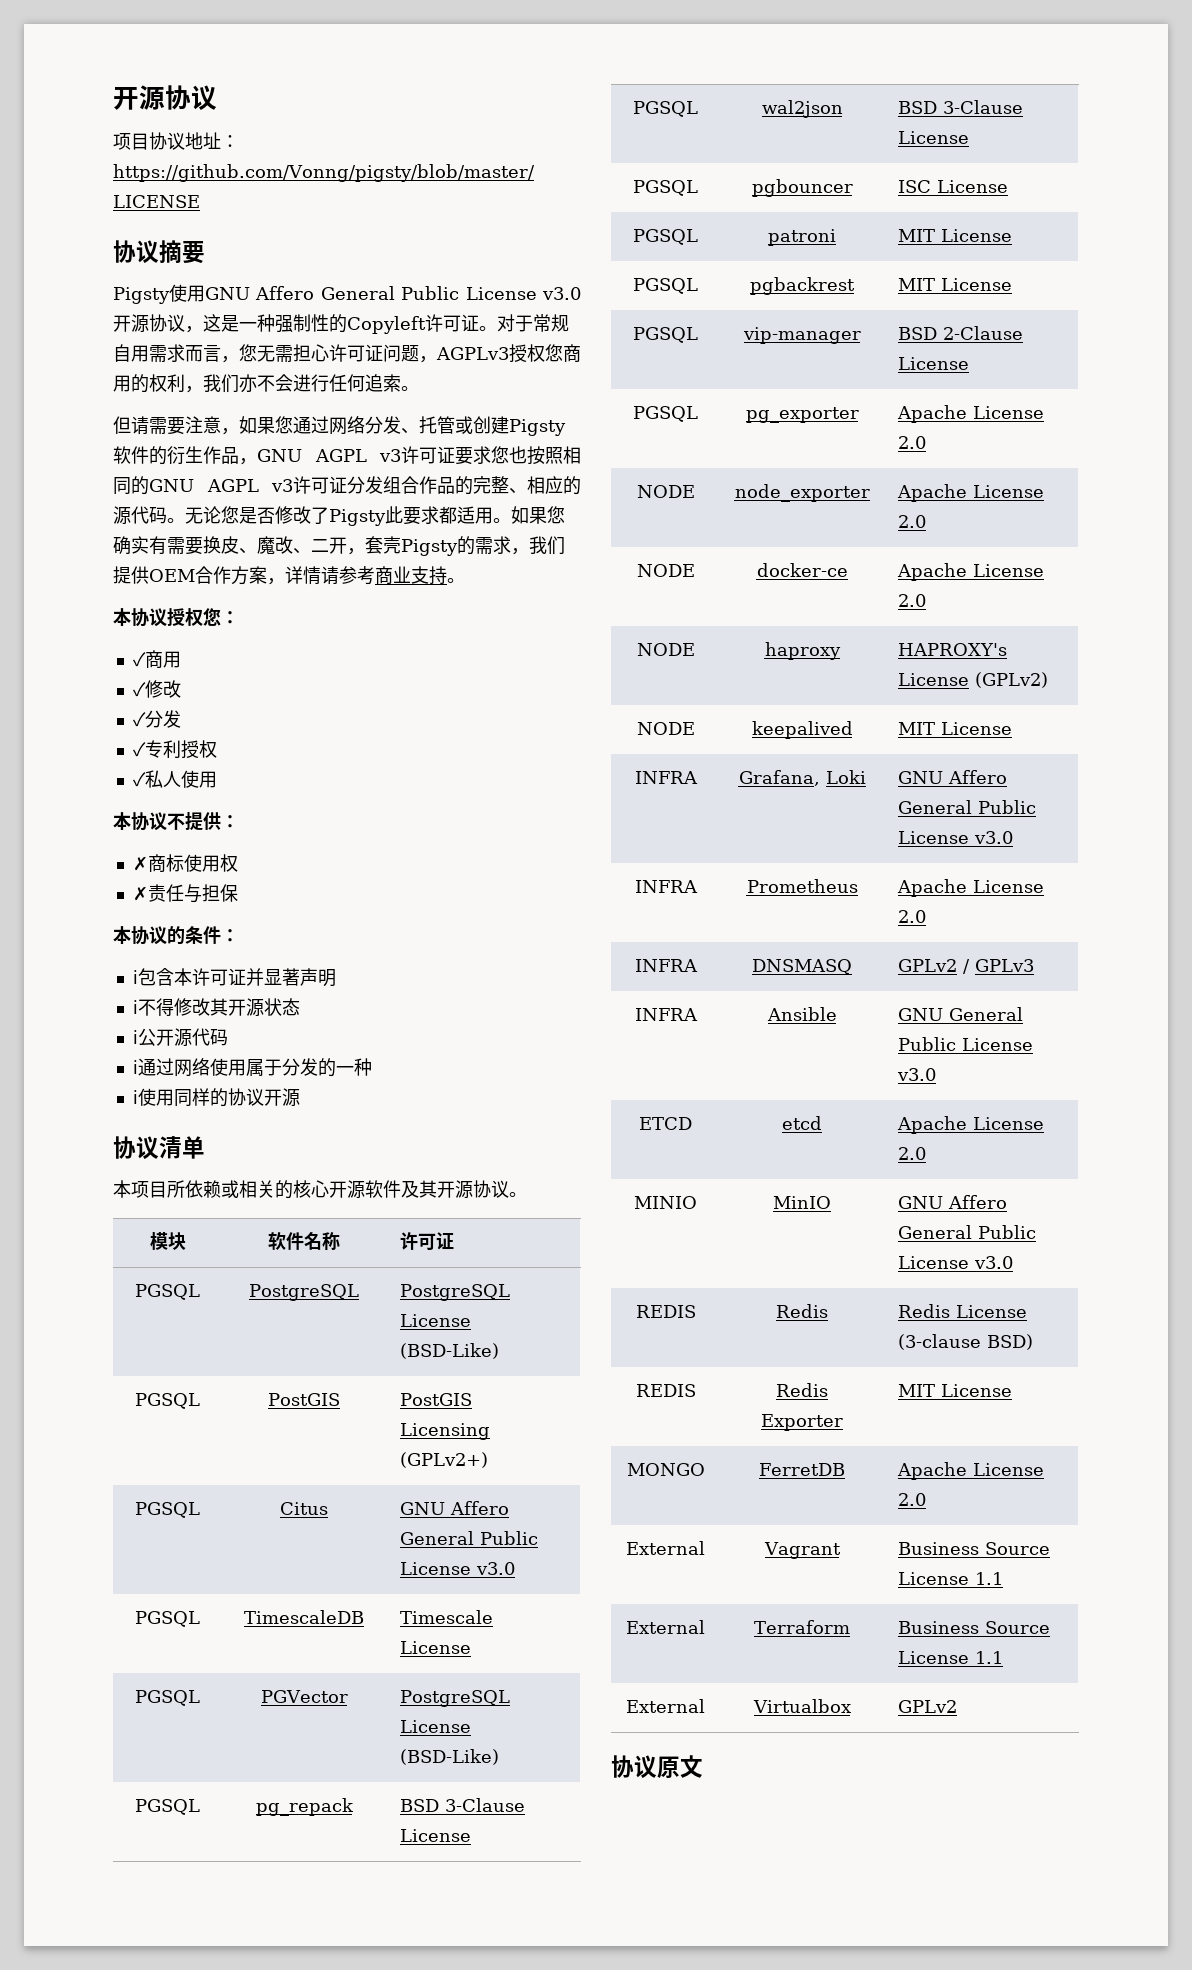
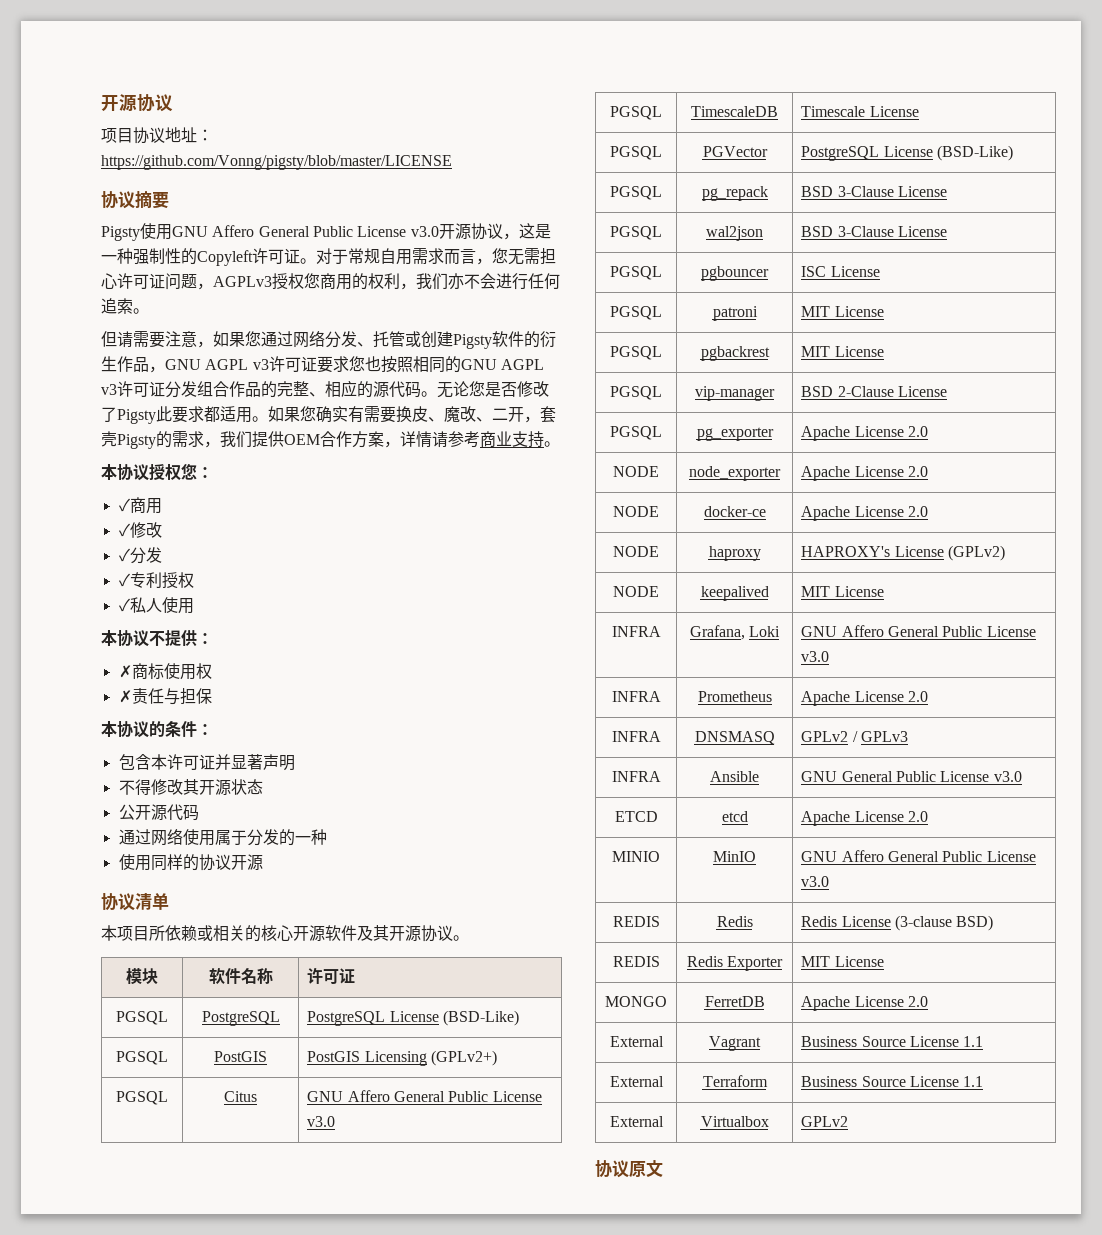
- ℹ包含本许可证并显著声明
+ 包含本许可证并显著声明
- ℹ不得修改其开源状态
+ 不得修改其开源状态
- ℹ公开源代码
+ 公开源代码
- ℹ通过网络使用属于分发的一种
+ 通过网络使用属于分发的一种
- ℹ使用同样的协议开源
+ 使用同样的协议开源

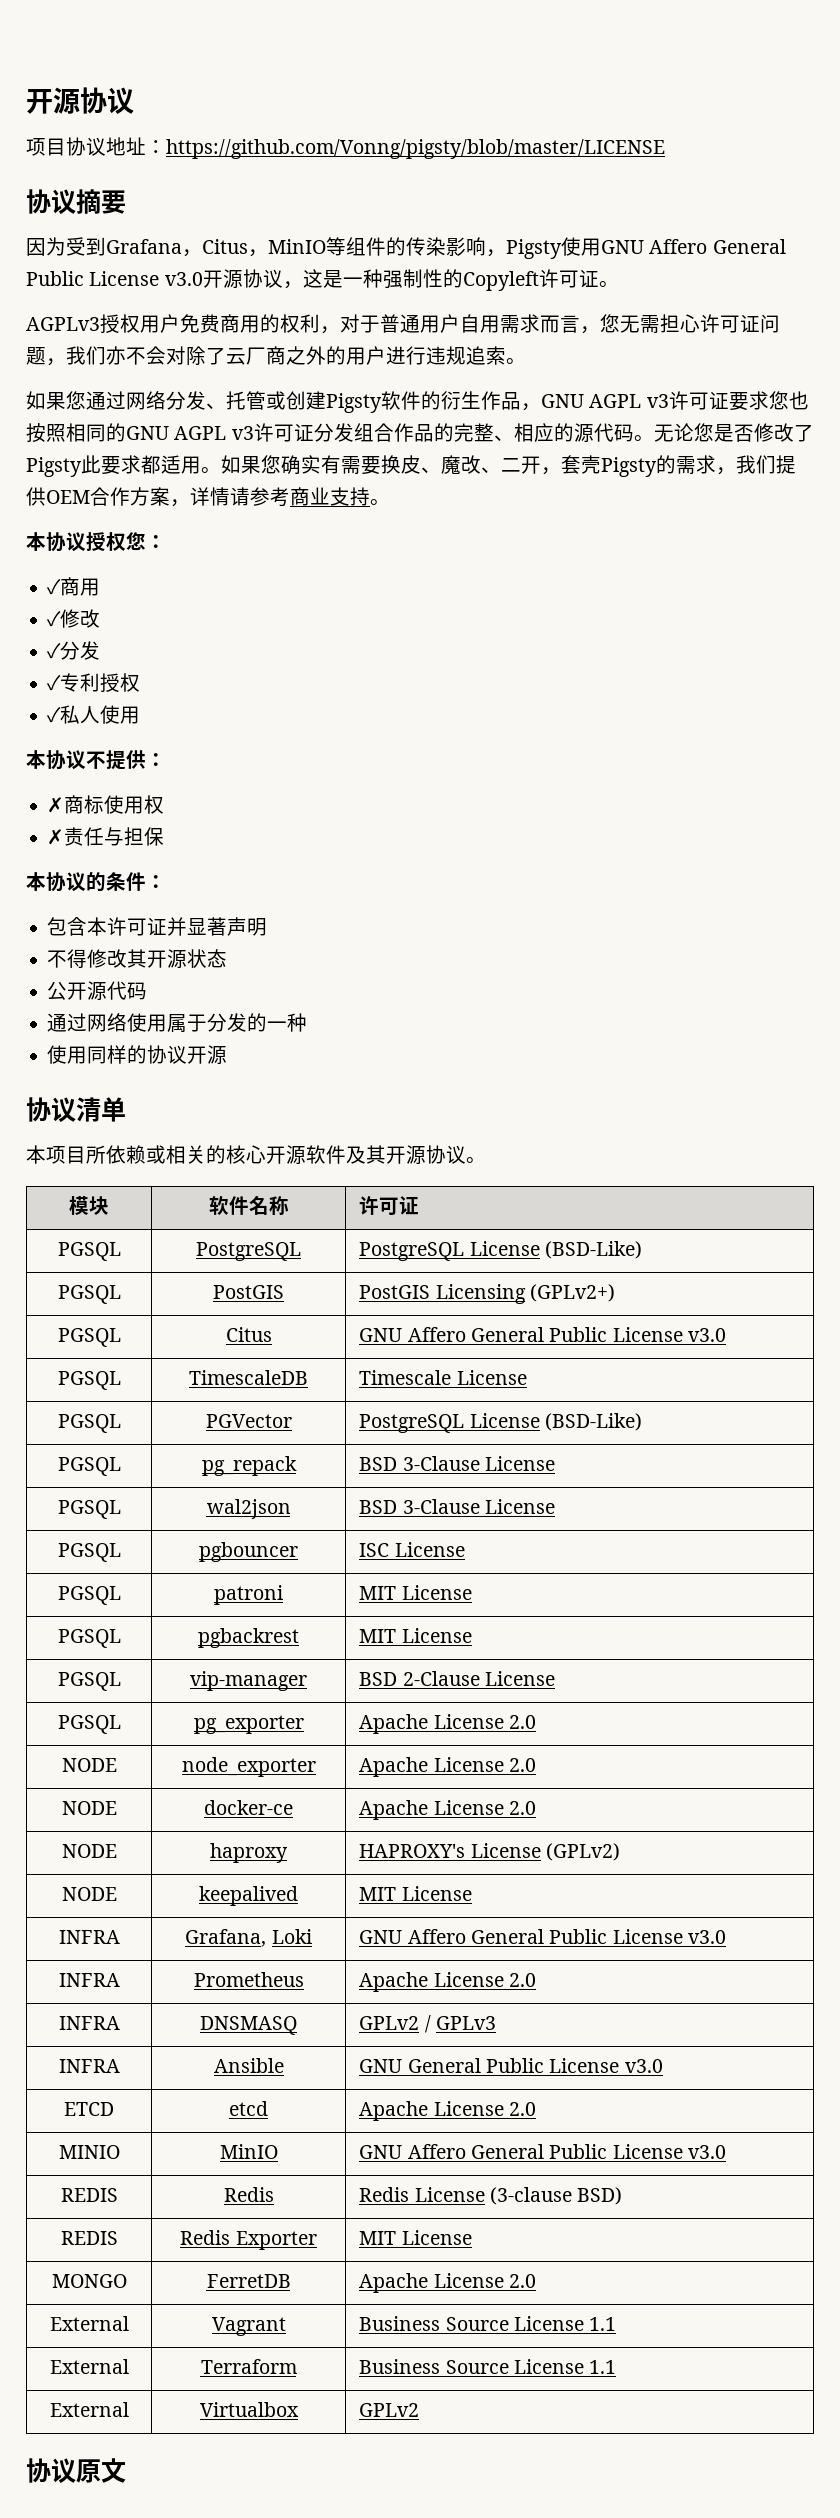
- Pigsty使用GNU Affero General Public License v3.0开源协议，这是一种强制性的Copyleft许可证。对于常规自用需求而言，您无需担心许可证问题，AGPLv3授权您商用的权利，我们亦不会进行任何追索。
- 但请需要注意，如果您通过网络分发、托管或创建Pigsty软件的衍生作品，GNU AGPL v3许可证要求您也按照相同的GNU AGPL v3许可证分发组合作品的完整、相应的源代码。
+ 因为受到Grafana，Citus，MinIO等组件的传染影响，Pigsty使用GNU Affero General Public License v3.0开源协议，这是一种强制性的Copyleft许可证。
+ AGPLv3授权用户免费商用的权利，对于普通用户自用需求而言，您无需担心许可证问题，我们亦不会对除了云厂商之外的用户进行违规追索。
+ 如果您通过网络分发、托管或创建Pigsty软件的衍生作品，GNU AGPL v3许可证要求您也按照相同的GNU AGPL v3许可证分发组合作品的完整、相应的源代码。

